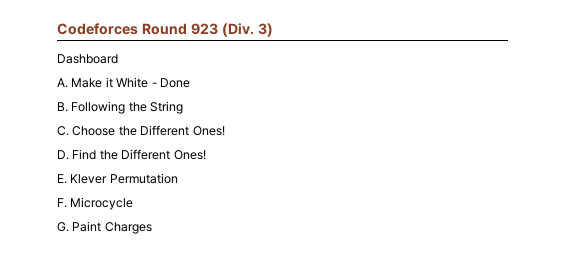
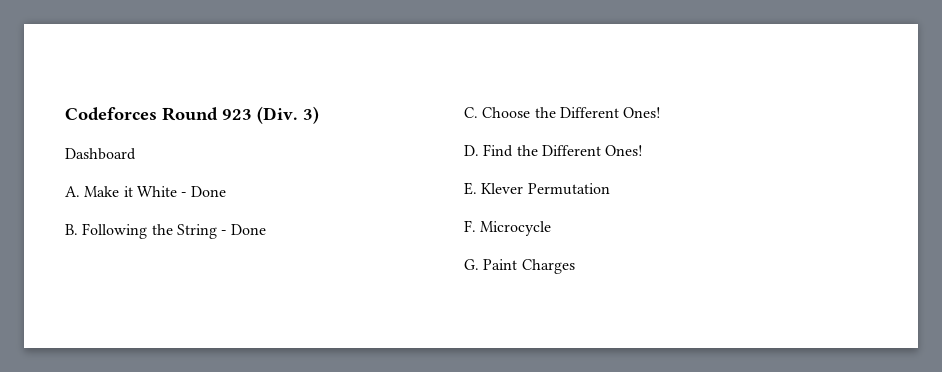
- B. Following the String
+ B. Following the String - Done

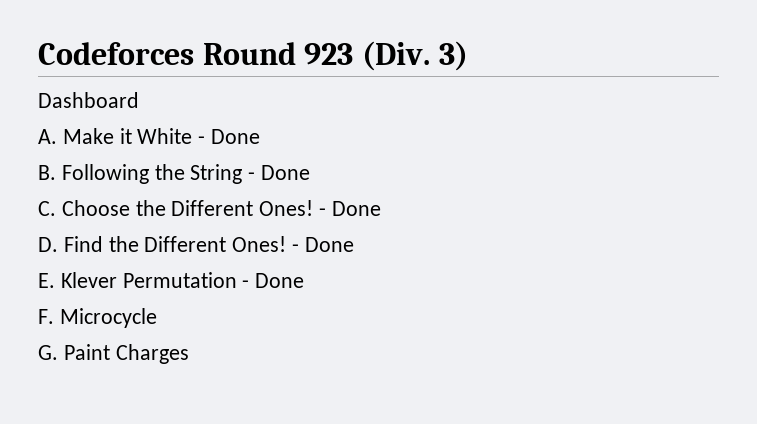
- C. Choose the Different Ones!
+ C. Choose the Different Ones! - Done
- D. Find the Different Ones!
+ D. Find the Different Ones! - Done
- E. Klever Permutation
+ E. Klever Permutation - Done

